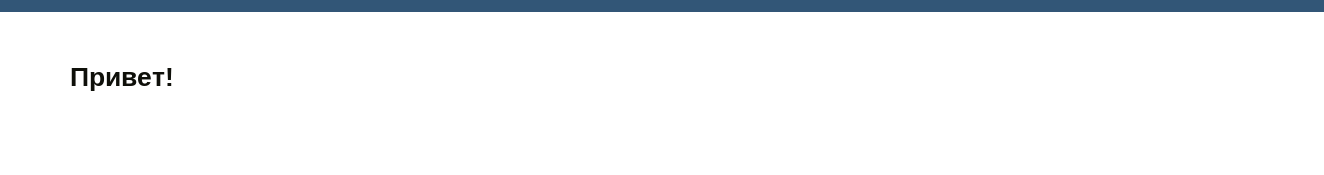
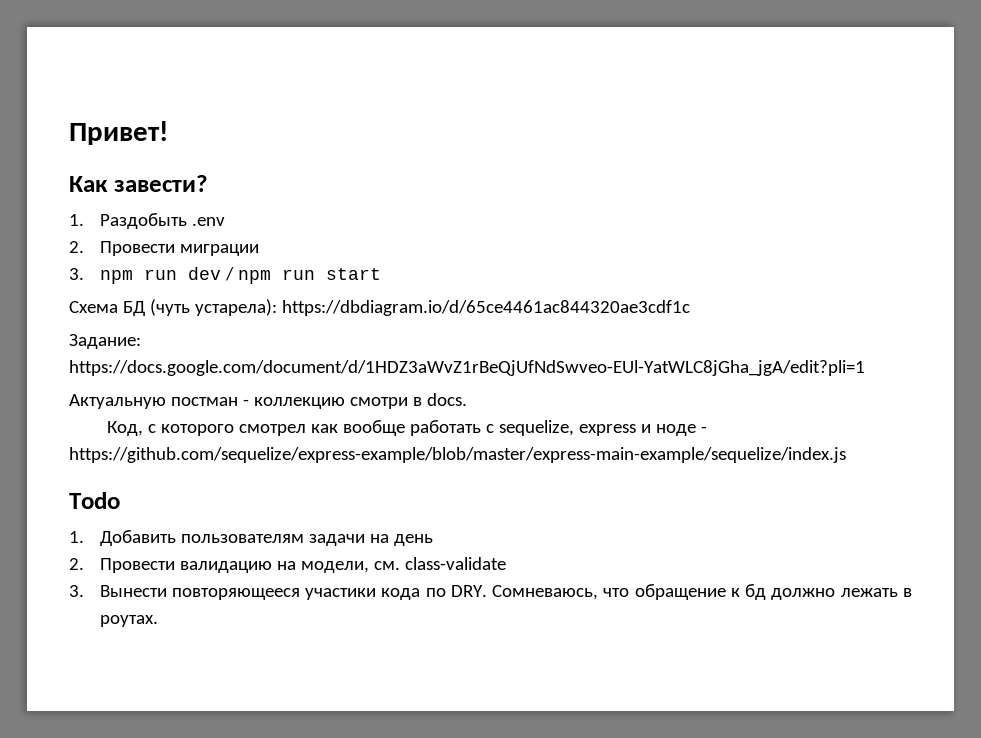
+ Как завести?
+ 1. Раздобыть .env
+ 2. Провести миграции
+ 3. npm run dev / npm run start
+ Схема БД (чуть устарела): https://dbdiagram.io/d/65ce4461ac844320ae3cdf1c
+ Задание: https://docs.google.com/document/d/1HDZ3aWvZ1rBeQjUfNdSwveo-EUl-YatWLC8jGha_jgA/edit?pli=1
+ Актуальную постман - коллекцию смотри в docs.
+ Код, с которого смотрел как вообще работать с sequelize, express и ноде - https://github.com/sequelize/express-example/blob/master/express-main-example/sequelize/index.js
+ Todo
+ 1. Добавить пользователям задачи на день
+ 2. Провести валидацию на модели, см. class-validate
+ 3. Вынести повторяющееся участики кода по DRY. Сомневаюсь, что обращение к бд должно лежать в роутах.

